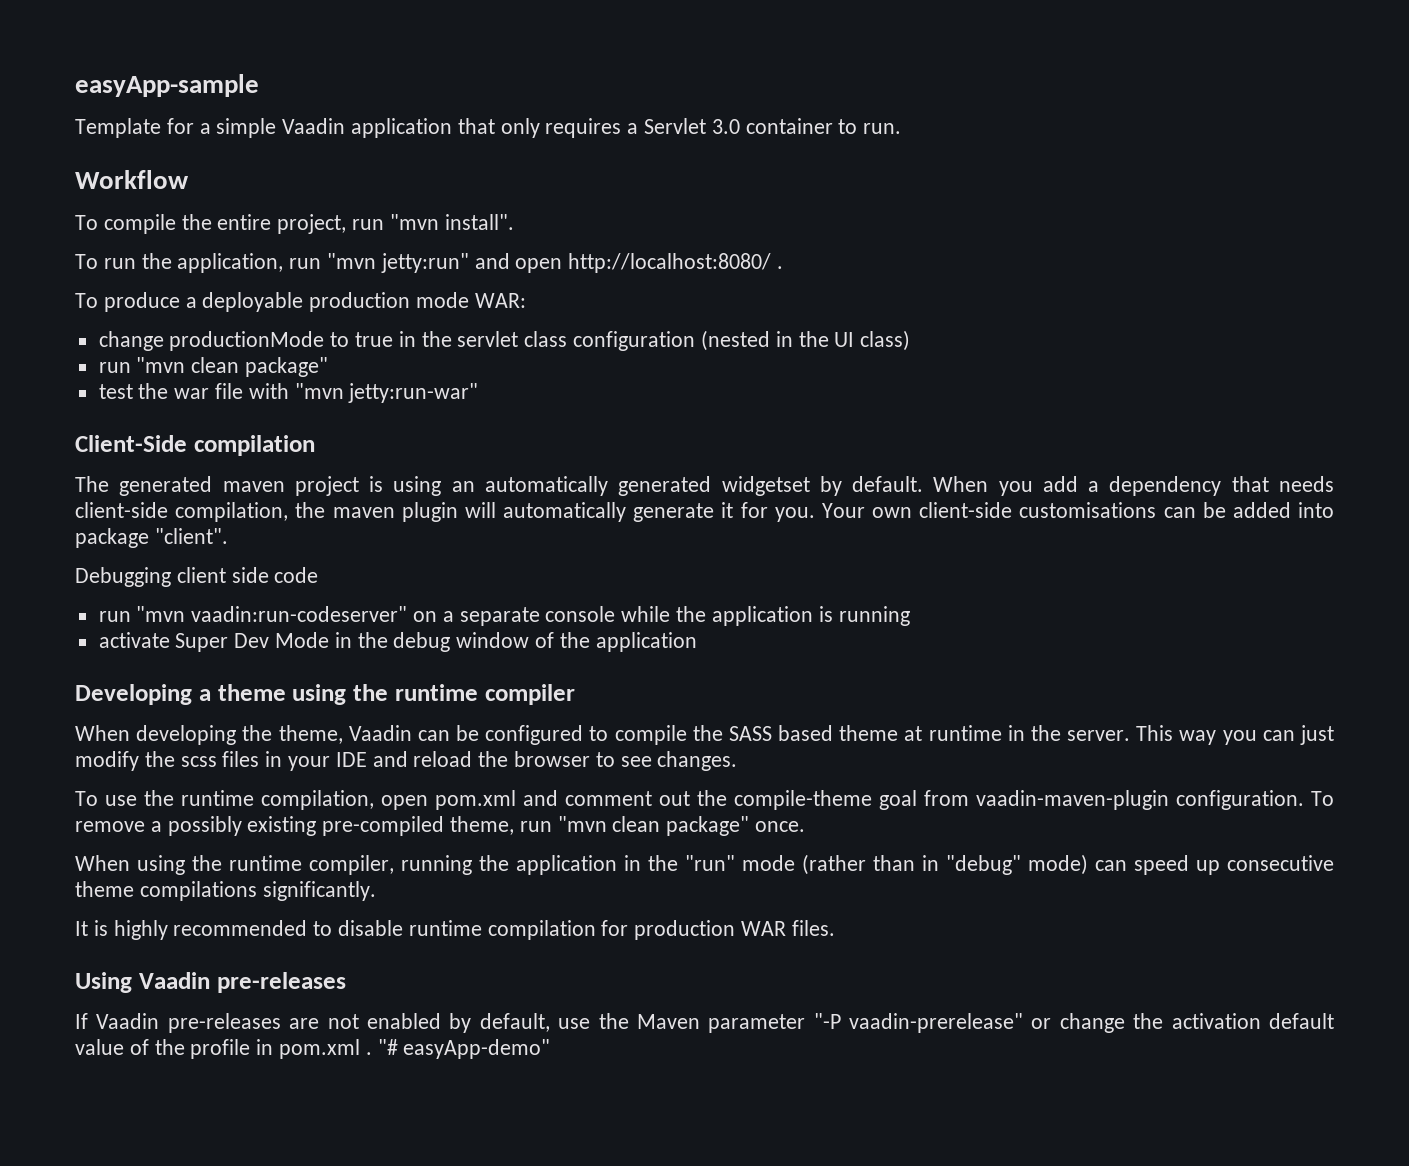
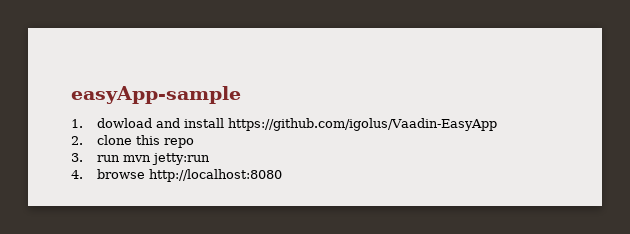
- Template for a simple Vaadin application that only requires a Servlet 3.0 container to run.
- Workflow
- To compile the entire project, run "mvn install".
- To run the application, run "mvn jetty:run" and open http://localhost:8080/ .
- To produce a deployable production mode WAR:
- change productionMode to true in the servlet class configuration (nested in the UI class)
- run "mvn clean package"
- test the war file with "mvn jetty:run-war"
- Client-Side compilation
- The generated maven project is using an automatically generated widgetset by default. When you add a dependency that needs client-side compilation, the maven plugin will automatically generate it for you. Your own client-side customisations can be added into package "client".
- Debugging client side code
- run "mvn vaadin:run-codeserver" on a separate console while the application is running
- activate Super Dev Mode in the debug window of the application
- Developing a theme using the runtime compiler
- When developing the theme, Vaadin can be configured to compile the SASS based theme at runtime in the server. This way you can just modify the scss files in your IDE and reload the browser to see changes.
- To use the runtime compilation, open pom.xml and comment out the compile-theme goal from vaadin-maven-plugin configuration. To remove a possibly existing pre-compiled theme, run "mvn clean package" once.
- When using the runtime compiler, running the application in the "run" mode (rather than in "debug" mode) can speed up consecutive theme compilations significantly.
- It is highly recommended to disable runtime compilation for production WAR files.
- Using Vaadin pre-releases
- If Vaadin pre-releases are not enabled by default, use the Maven parameter "-P vaadin-prerelease" or change the activation default value of the profile in pom.xml . "# easyApp-demo"
+ 1. dowload and install https://github.com/igolus/Vaadin-EasyApp
+ 2. clone this repo
+ 3. run mvn jetty:run
+ 4. browse http://localhost:8080

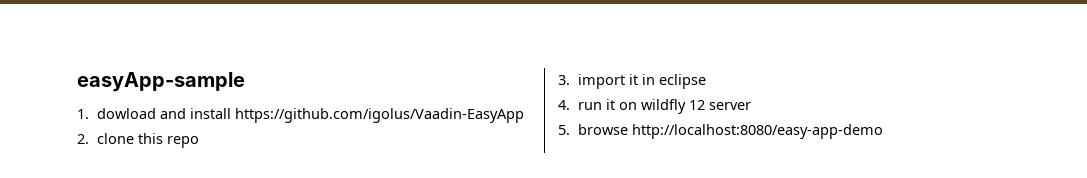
- 3. run mvn jetty:run
- 4. browse http://localhost:8080
+ 3. import it in eclipse
+ 4. run it on wildfly 12 server
+ 5. browse http://localhost:8080/easy-app-demo

